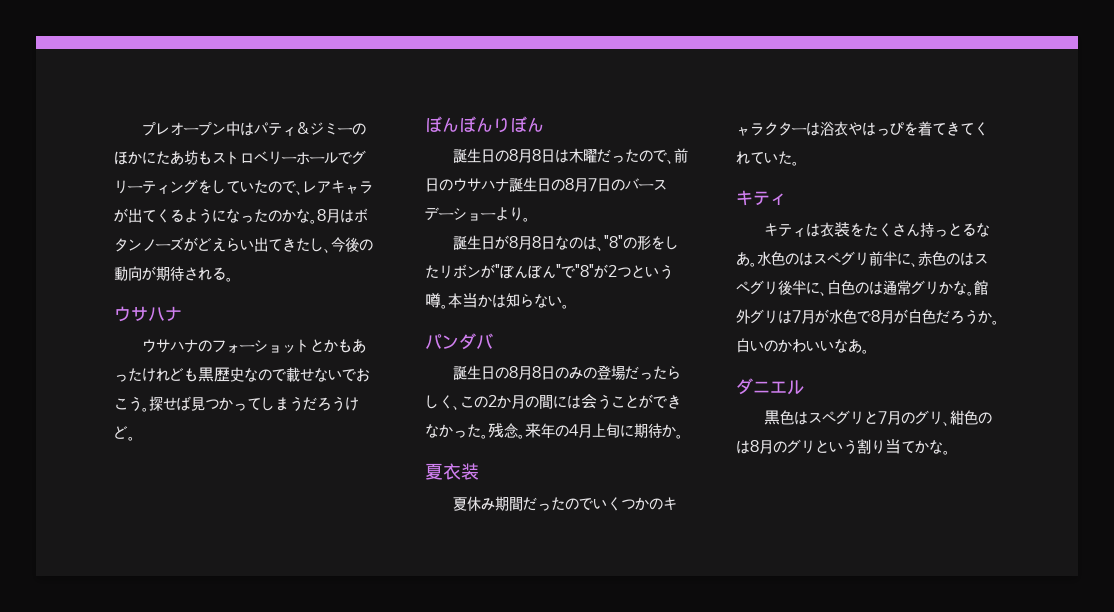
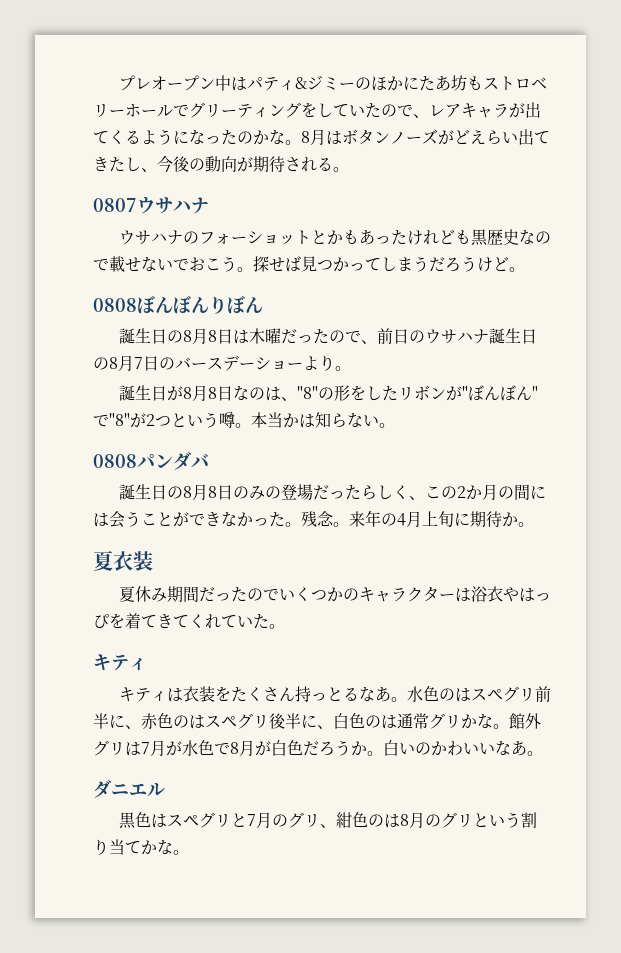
  8月はボタンノーズがどえらい出てきたし、今後の動向が期待される。
- ウサハナ
+ 0807ウサハナ
- ぼんぼんりぼん
+ 0808ぼんぼんりぼん
- パンダバ
+ 0808パンダバ

